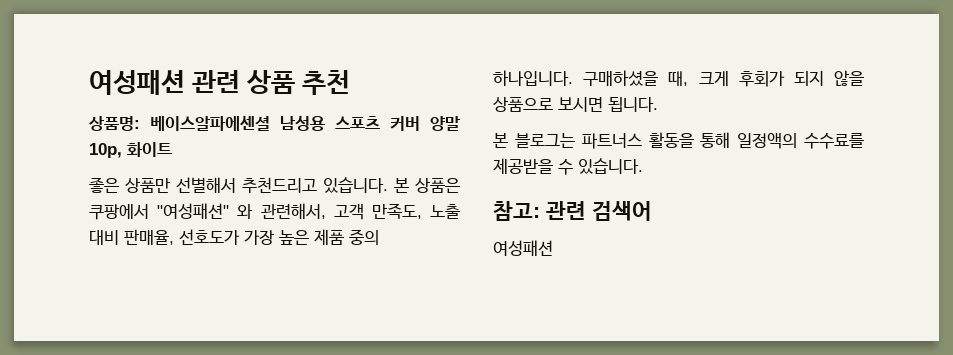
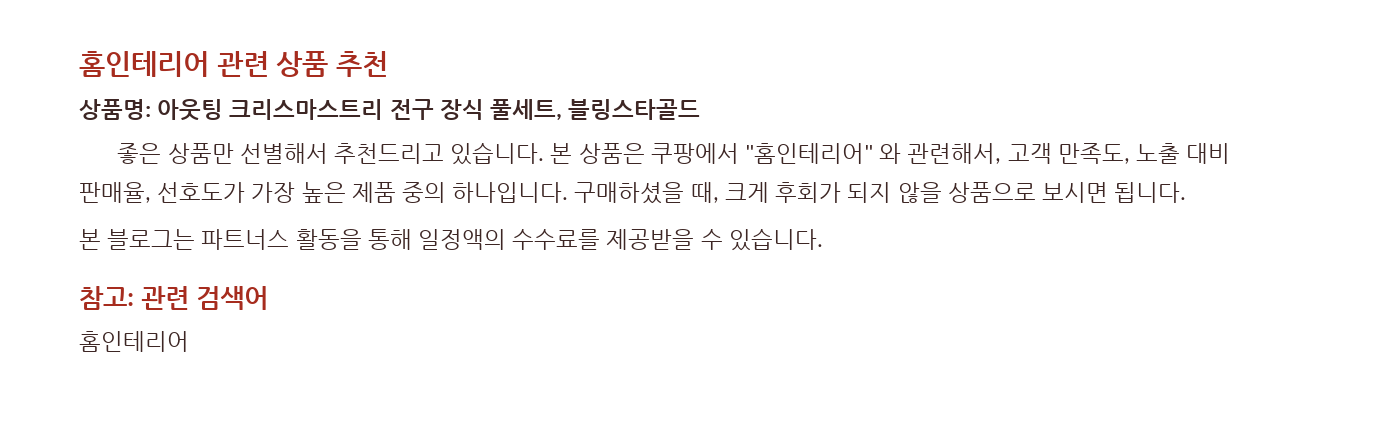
- 여성패션 관련 상품 추천
+ 홈인테리어 관련 상품 추천
- 상품명: 베이스알파에센셜 남성용 스포츠 커버 양말 10p, 화이트
+ 상품명: 아웃팅 크리스마스트리 전구 장식 풀세트, 블링스타골드
- 본 상품은 쿠팡에서 "여성패션" 와 관련해서, 고객 만족도, 노출 대비 판매율, 선호도가 가장 높은 제품 중의 하나입니다.
+ 본 상품은 쿠팡에서 "홈인테리어" 와 관련해서, 고객 만족도, 노출 대비 판매율, 선호도가 가장 높은 제품 중의 하나입니다.
  참고: 관련 검색어
- 여성패션
+ 홈인테리어

